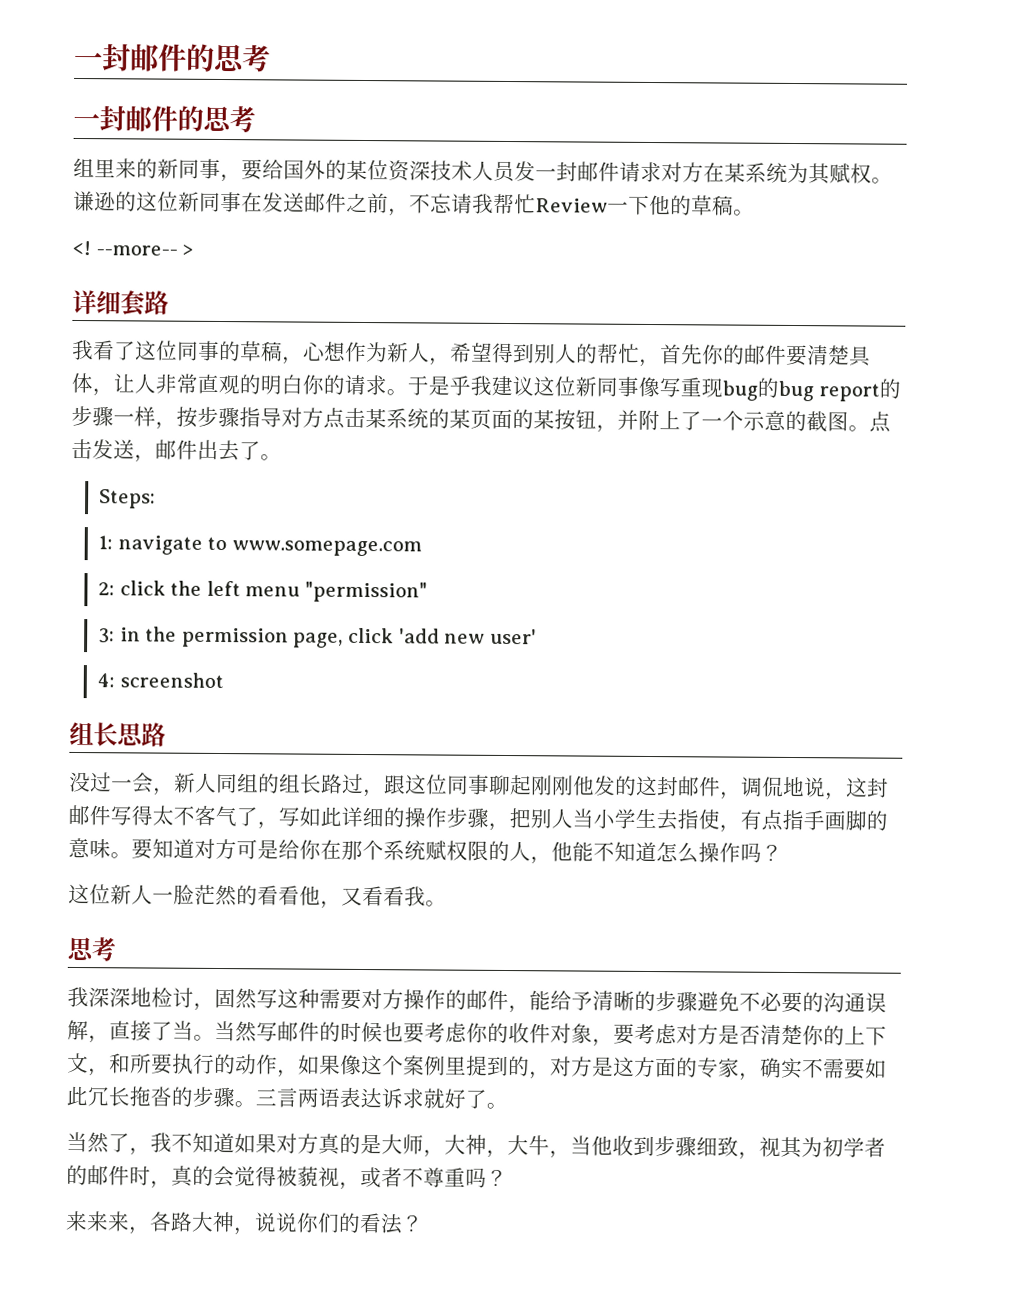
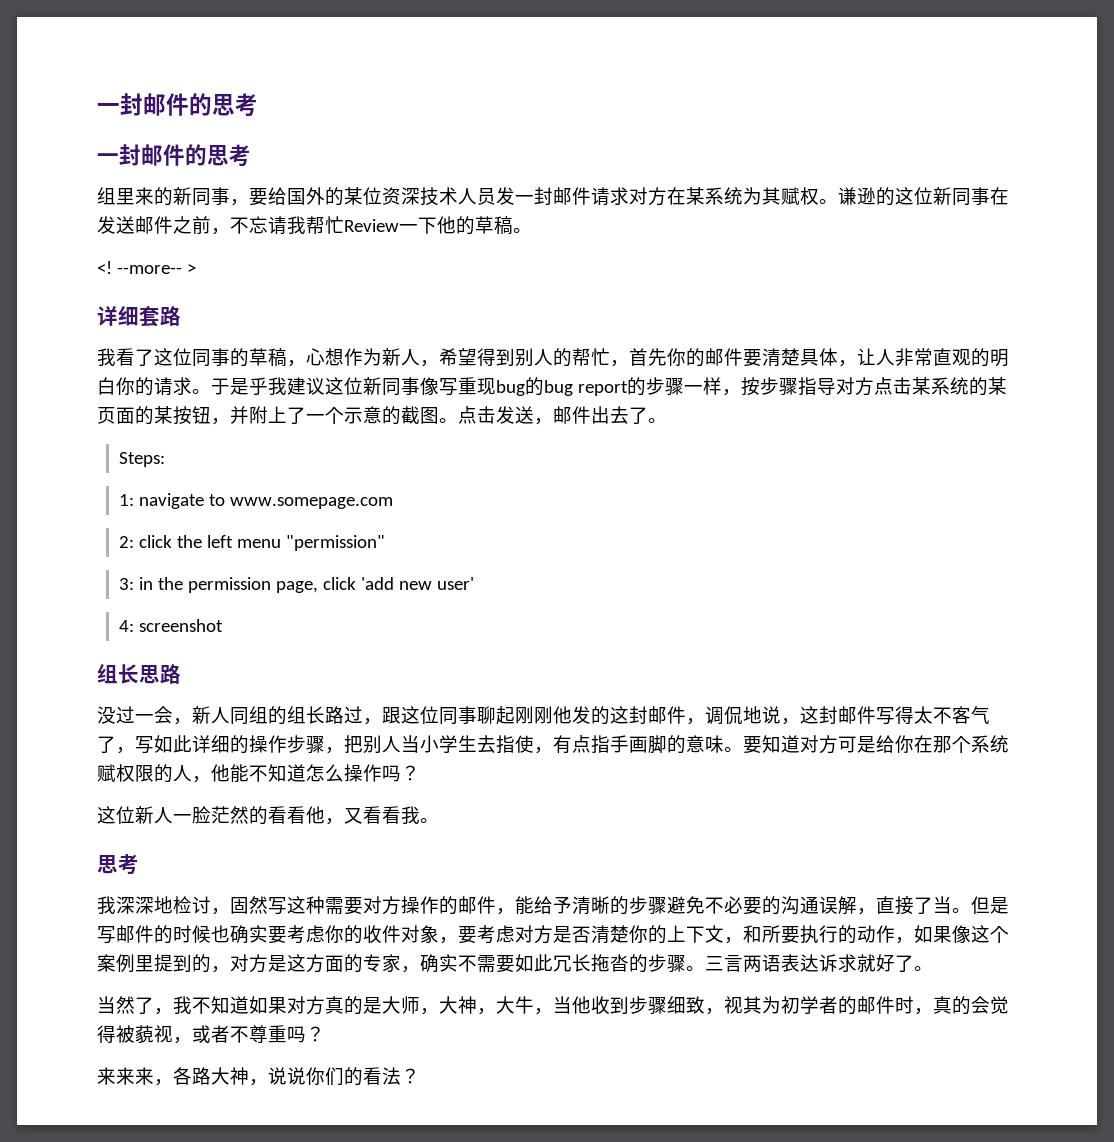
- 当然写邮件的时候也要考虑你的收件对象，要考虑对方是否清楚你的上下文，和所要执行的动作，如果像这个案例里提到的，对方是这方面的专家，确实不需要如此冗长拖沓的步骤。
+ 但是写邮件的时候也确实要考虑你的收件对象，要考虑对方是否清楚你的上下文，和所要执行的动作，如果像这个案例里提到的，对方是这方面的专家，确实不需要如此冗长拖沓的步骤。

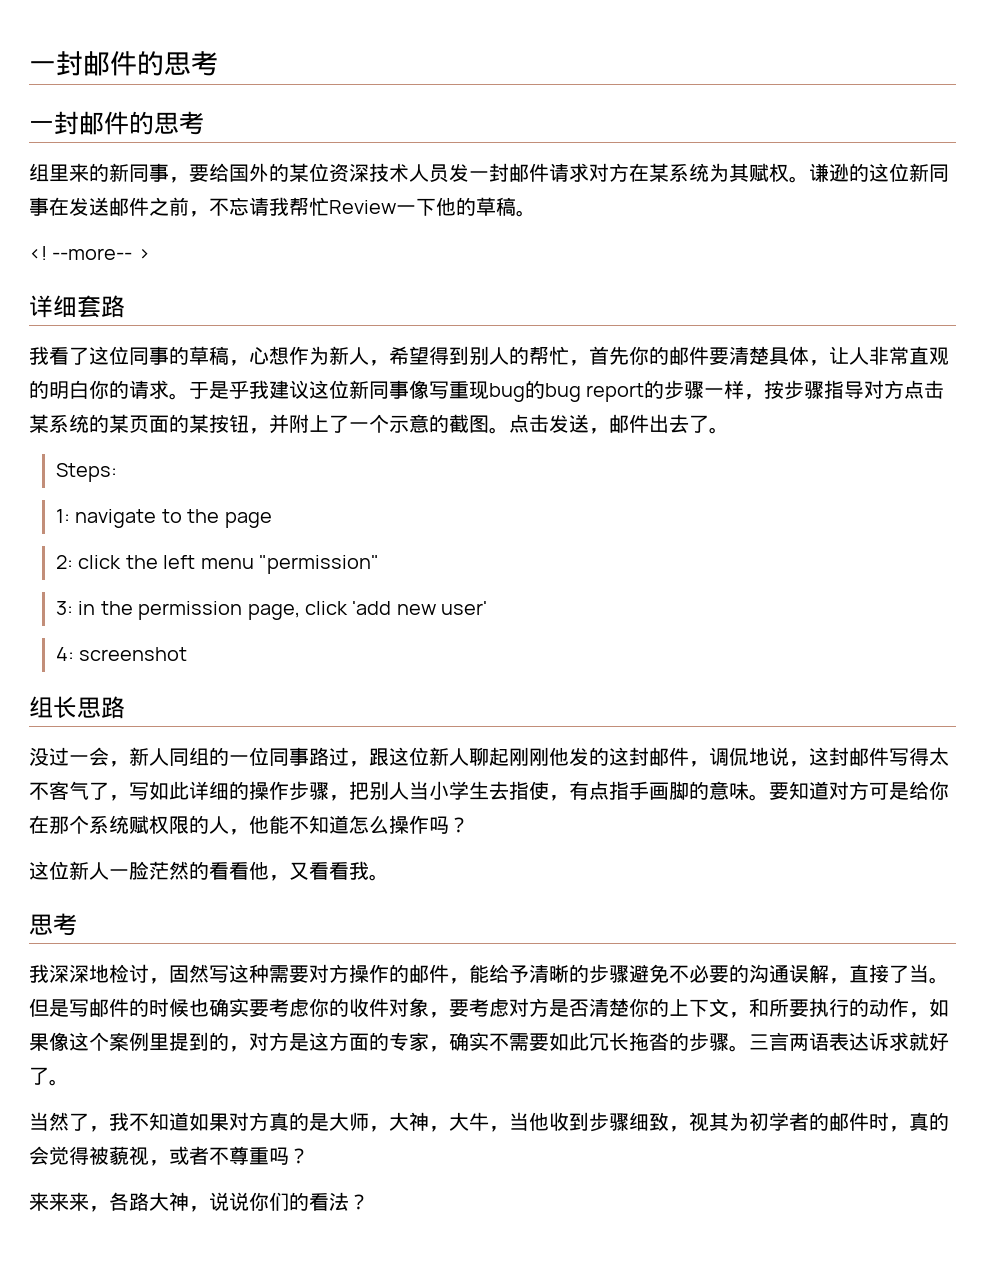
- 1: navigate to www.somepage.com
+ 1: navigate to the page
- 没过一会，新人同组的组长路过，跟这位同事聊起刚刚他发的这封邮件，调侃地说，这封邮件写得太不客气了，写如此详细的操作步骤，把别人当小学生去指使，有点指手画脚的意味。
+ 没过一会，新人同组的一位同事路过，跟这位新人聊起刚刚他发的这封邮件，调侃地说，这封邮件写得太不客气了，写如此详细的操作步骤，把别人当小学生去指使，有点指手画脚的意味。

